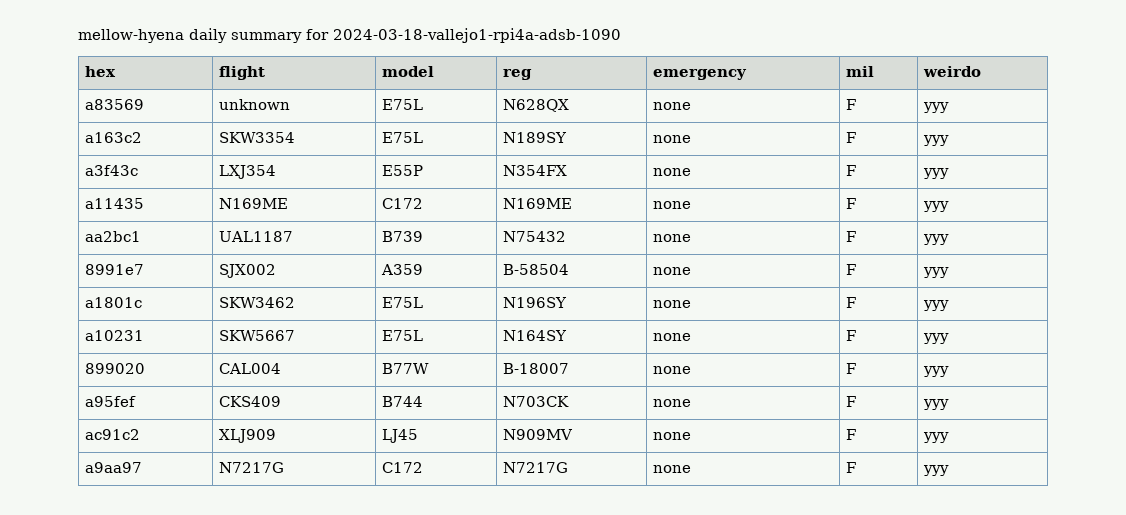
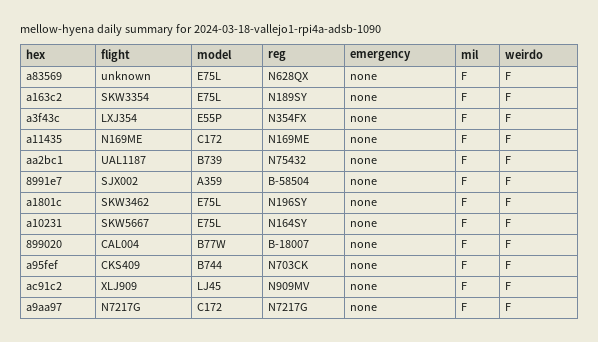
- a83569 | unknown | E75L | N628QX | none | F | yyy
+ a83569 | unknown | E75L | N628QX | none | F | F
- a163c2 | SKW3354 | E75L | N189SY | none | F | yyy
+ a163c2 | SKW3354 | E75L | N189SY | none | F | F
- a3f43c | LXJ354 | E55P | N354FX | none | F | yyy
+ a3f43c | LXJ354 | E55P | N354FX | none | F | F
- a11435 | N169ME | C172 | N169ME | none | F | yyy
+ a11435 | N169ME | C172 | N169ME | none | F | F
- aa2bc1 | UAL1187 | B739 | N75432 | none | F | yyy
+ aa2bc1 | UAL1187 | B739 | N75432 | none | F | F
- 8991e7 | SJX002 | A359 | B-58504 | none | F | yyy
+ 8991e7 | SJX002 | A359 | B-58504 | none | F | F
- a1801c | SKW3462 | E75L | N196SY | none | F | yyy
+ a1801c | SKW3462 | E75L | N196SY | none | F | F
- a10231 | SKW5667 | E75L | N164SY | none | F | yyy
+ a10231 | SKW5667 | E75L | N164SY | none | F | F
- 899020 | CAL004 | B77W | B-18007 | none | F | yyy
+ 899020 | CAL004 | B77W | B-18007 | none | F | F
- a95fef | CKS409 | B744 | N703CK | none | F | yyy
+ a95fef | CKS409 | B744 | N703CK | none | F | F
- ac91c2 | XLJ909 | LJ45 | N909MV | none | F | yyy
+ ac91c2 | XLJ909 | LJ45 | N909MV | none | F | F
- a9aa97 | N7217G | C172 | N7217G | none | F | yyy
+ a9aa97 | N7217G | C172 | N7217G | none | F | F

